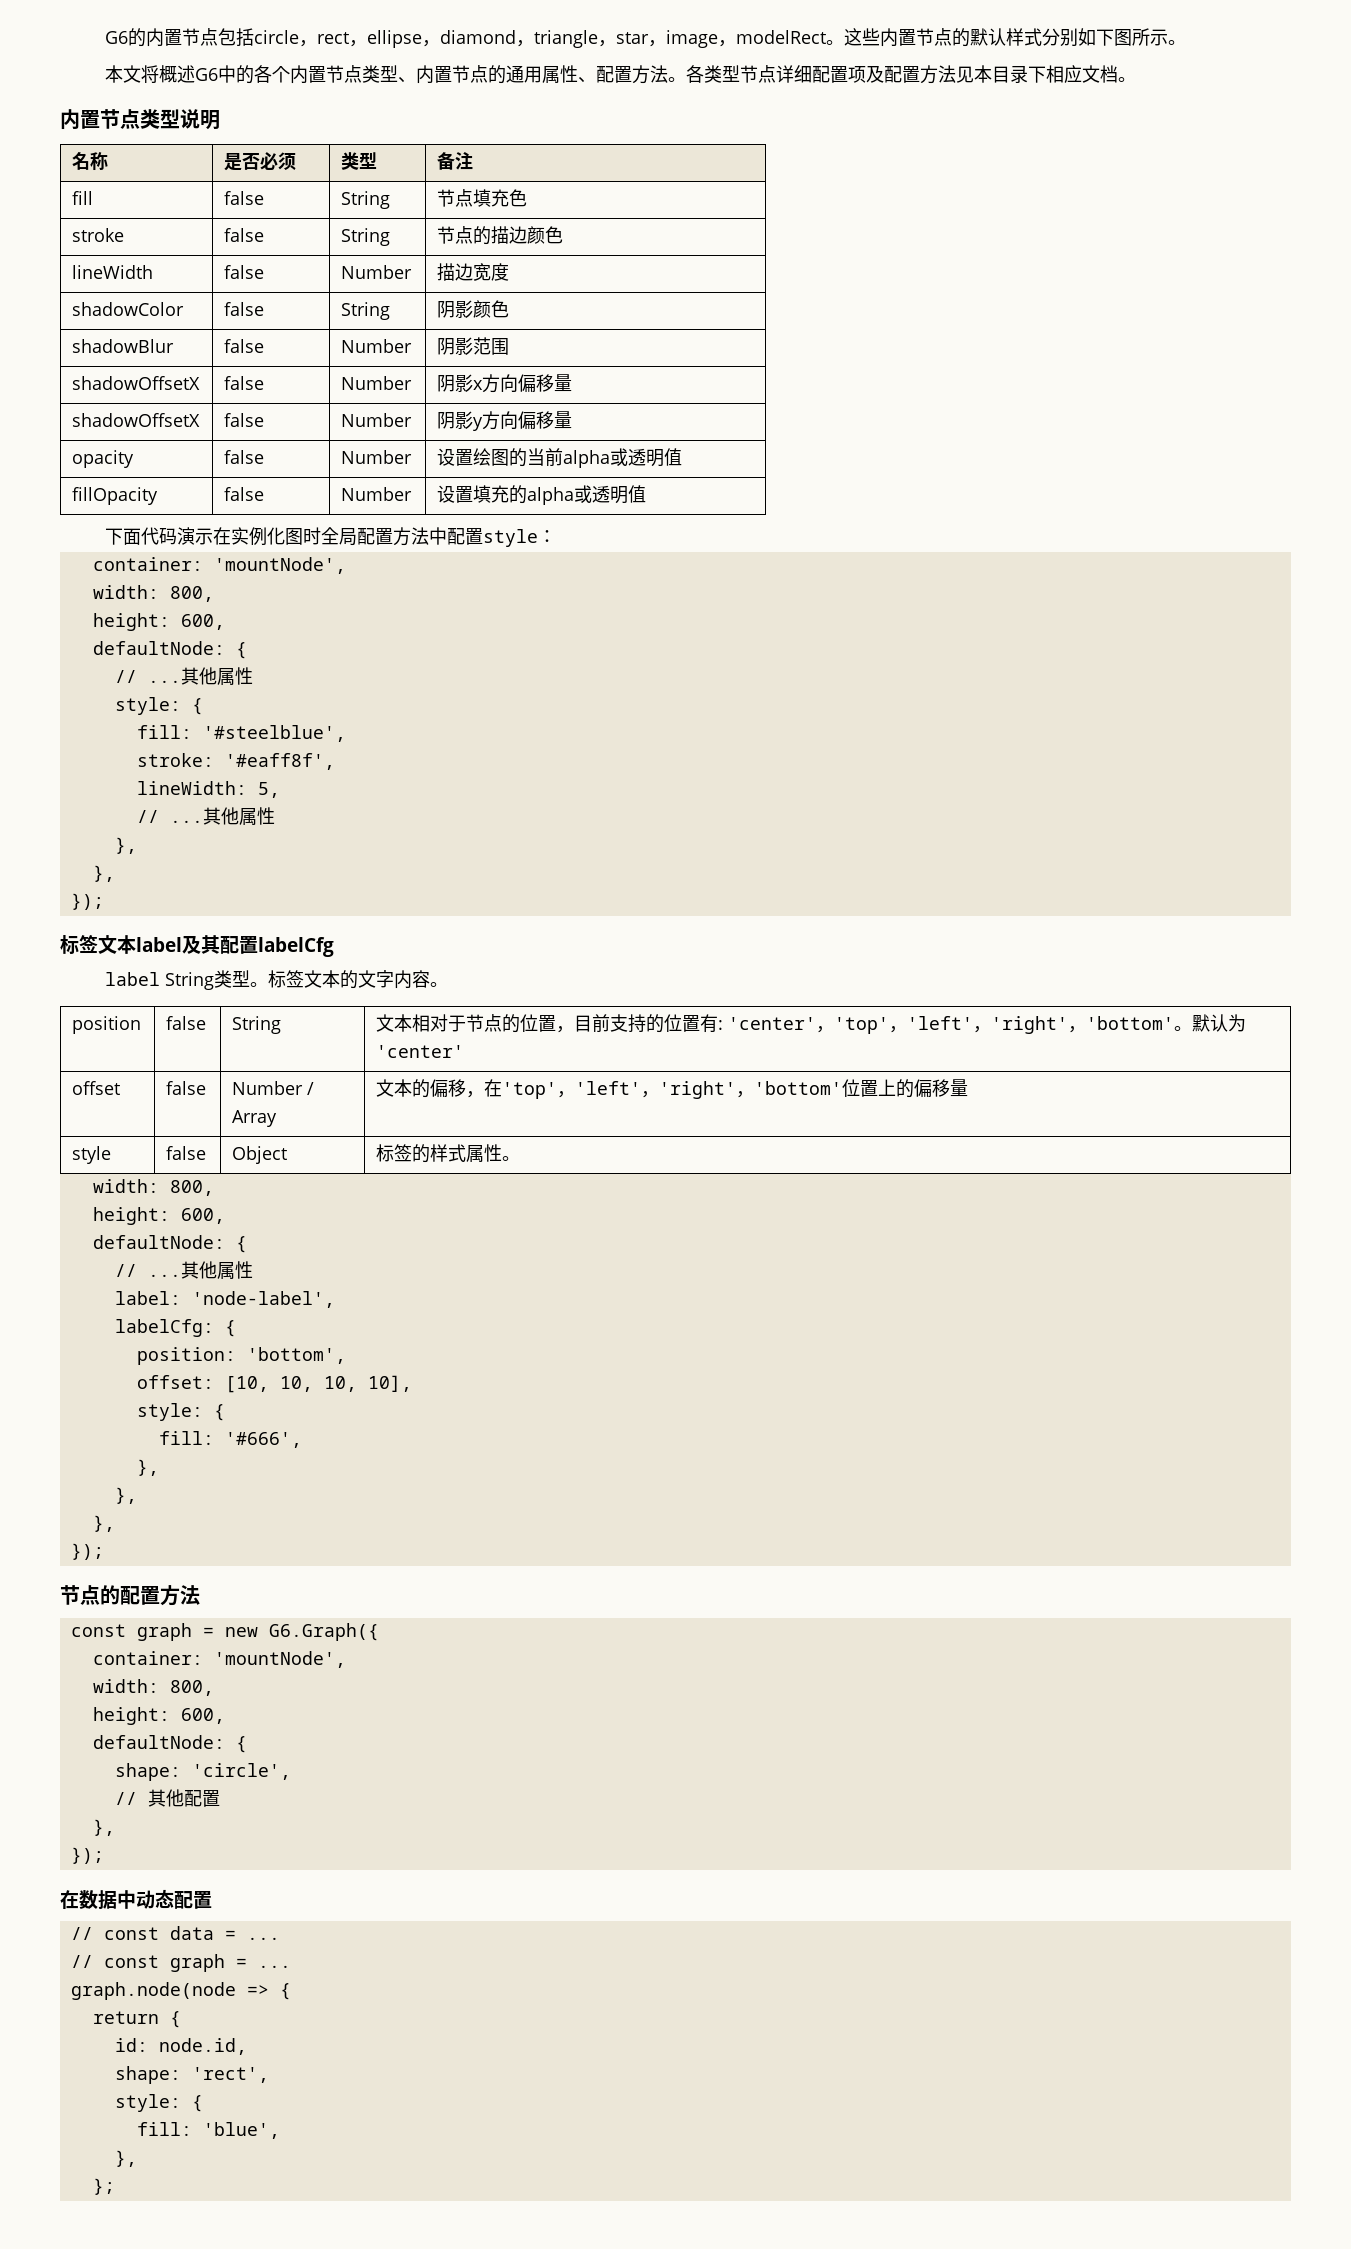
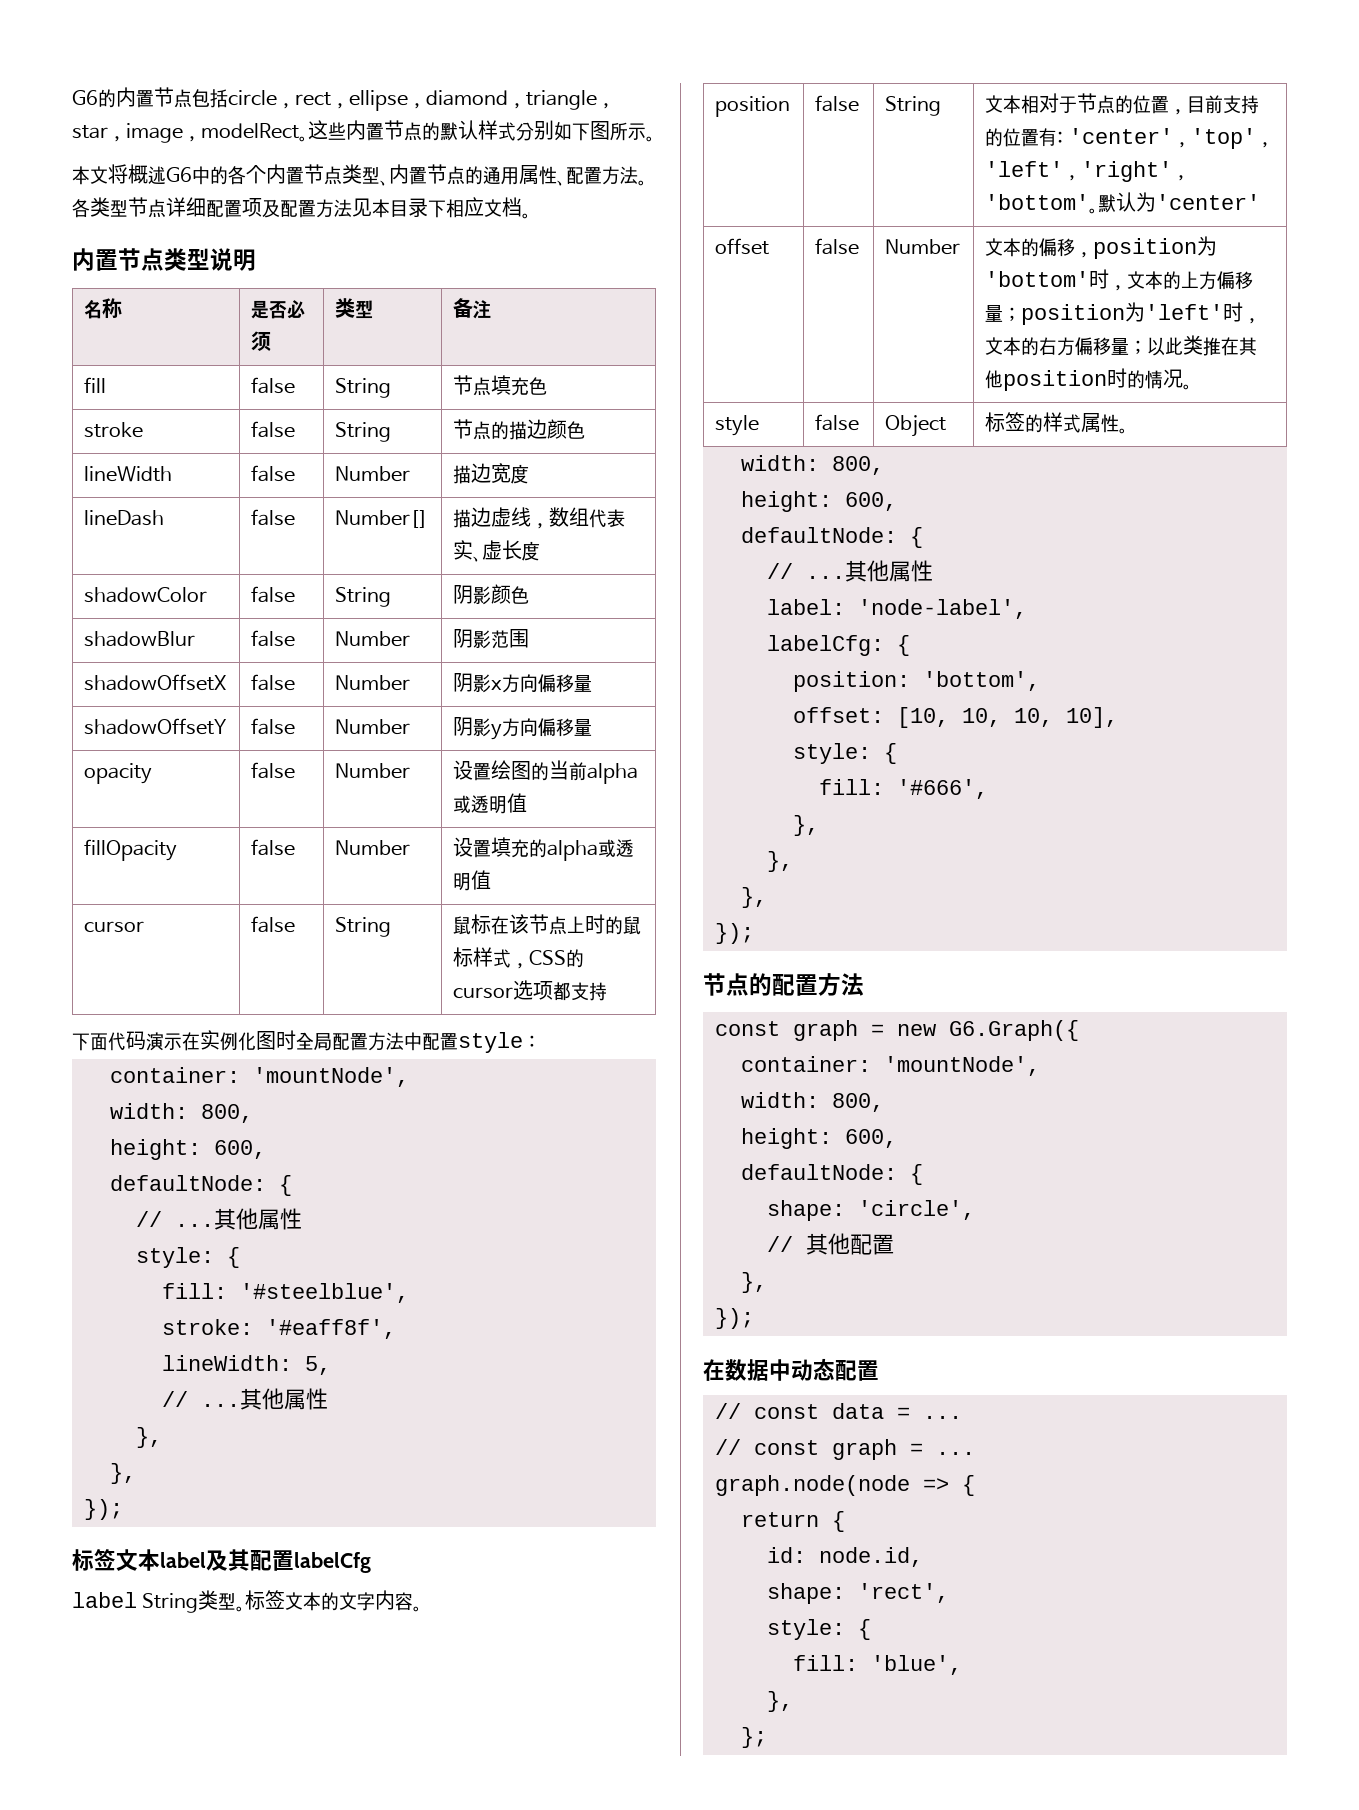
+ lineDash | false | Number[] | 描边虚线，数组代表实、虚长度
- shadowOffsetX | false | Number | 阴影y方向偏移量
+ shadowOffsetY | false | Number | 阴影y方向偏移量
+ cursor | false | String | 鼠标在该节点上时的鼠标样式，CSS的cursor选项都支持
- offset | false | Number / Array | 文本的偏移，在'top'，'left'，'right'，'bottom'位置上的偏移量
+ offset | false | Number | 文本的偏移，position为'bottom'时，文本的上方偏移量；position为'left'时，文本的右方偏移量；以此类推在其他position时的情况。

